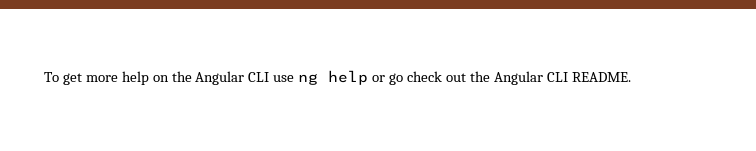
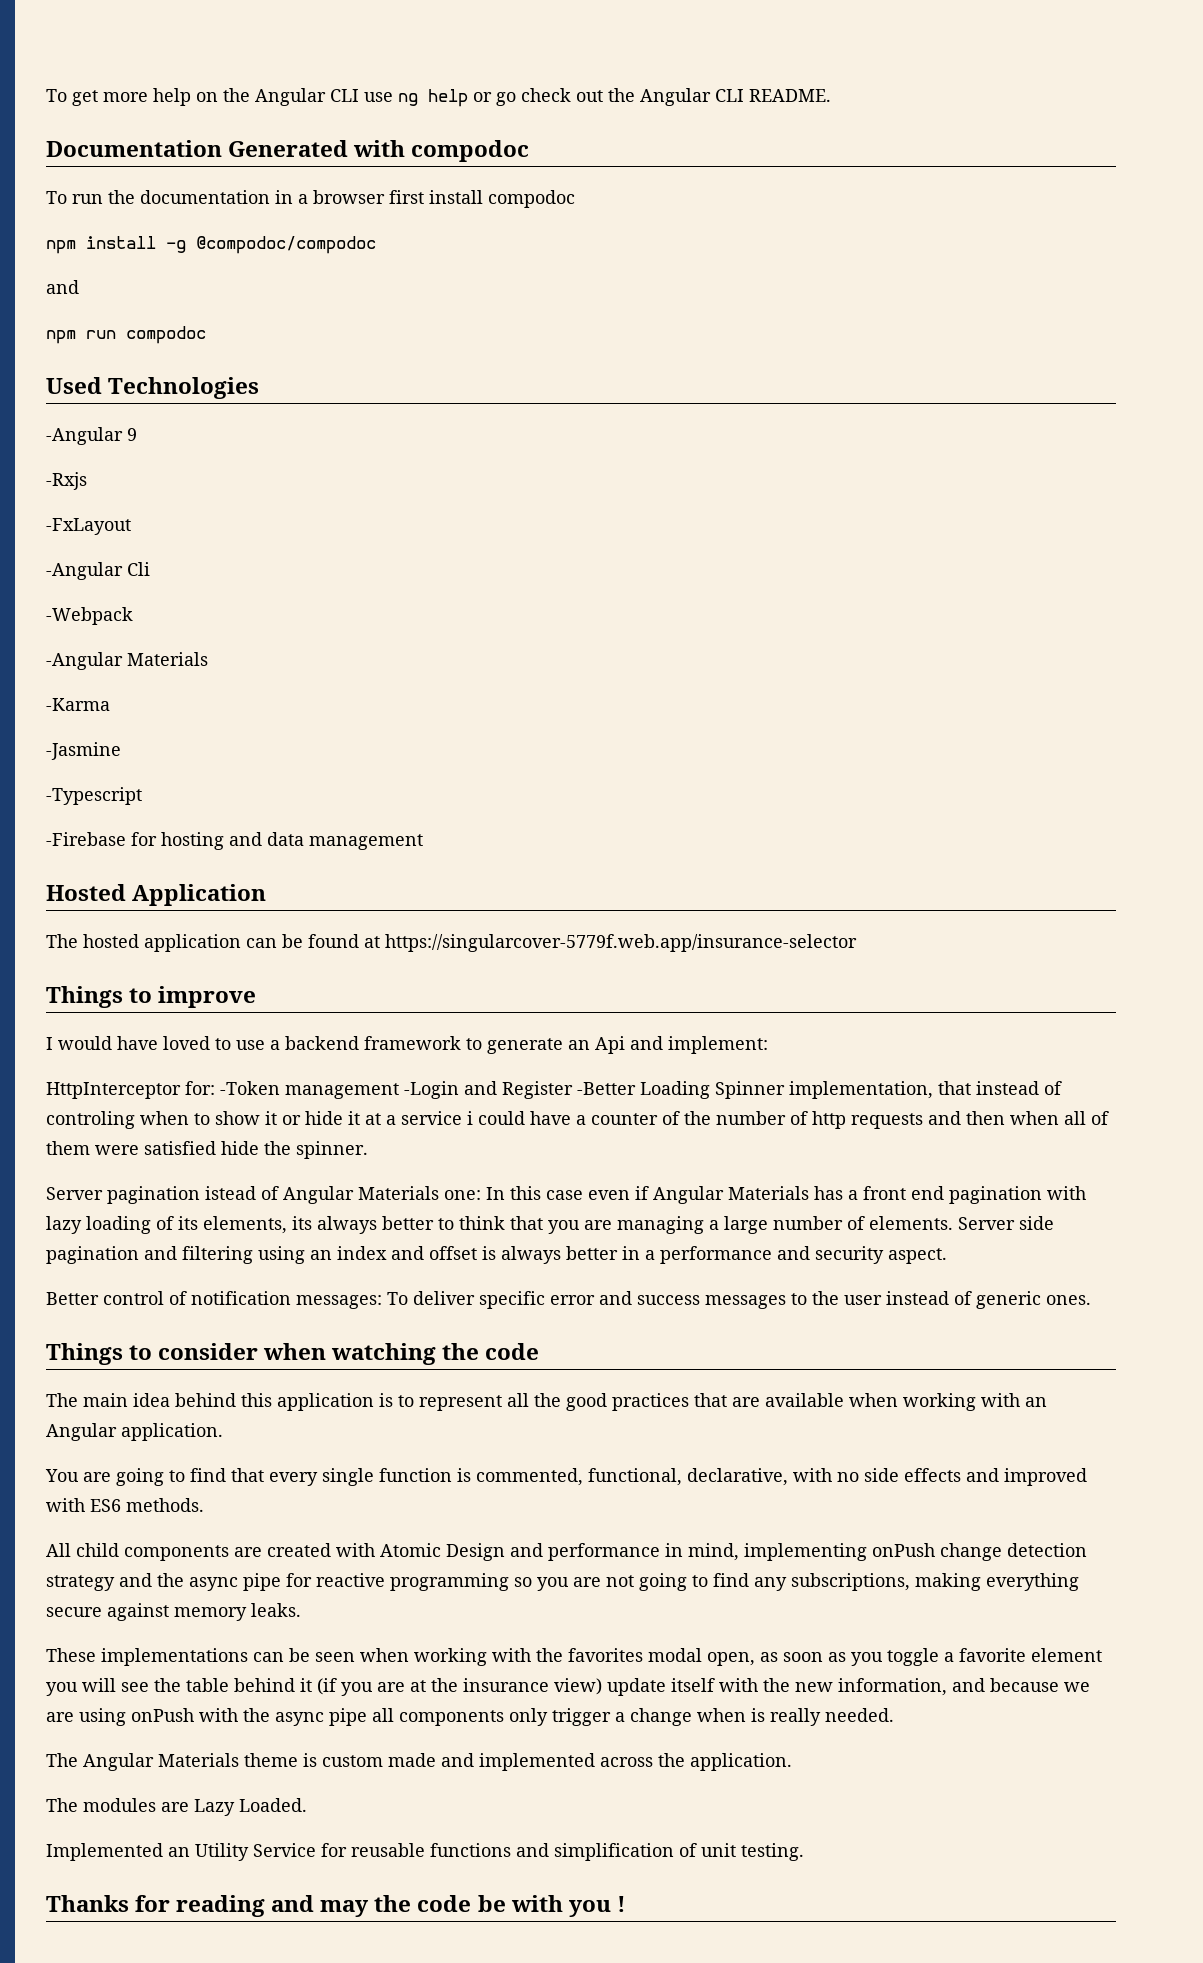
+ Documentation Generated with compodoc
+ To run the documentation in a browser first install compodoc
+ npm install -g @compodoc/compodoc
+ and
+ npm run compodoc
+ Used Technologies
+ -Angular 9
+ -Rxjs
+ -FxLayout
+ -Angular Cli
+ -Webpack
+ -Angular Materials
+ -Karma
+ -Jasmine
+ -Typescript
+ -Firebase for hosting and data management
+ Hosted Application
+ The hosted application can be found at https://singularcover-5779f.web.app/insurance-selector
+ Things to improve
+ I would have loved to use a backend framework to generate an Api and implement:
+ HttpInterceptor for: -Token management -Login and Register -Better Loading Spinner implementation, that instead of controling when to show it or hide it at a service i could have a counter of the number of http requests and then when all of them were satisfied hide the spinner.
+ Server pagination istead of Angular Materials one: In this case even if Angular Materials has a front end pagination with lazy loading of its elements, its always better to think that you are managing a large number of elements. Server side pagination and filtering using an index and offset is always better in a performance and security aspect.
+ Better control of notification messages: To deliver specific error and success messages to the user instead of generic ones.
+ Things to consider when watching the code
+ The main idea behind this application is to represent all the good practices that are available when working with an Angular application.
+ You are going to find that every single function is commented, functional, declarative, with no side effects and improved with ES6 methods.
+ All child components are created with Atomic Design and performance in mind, implementing onPush change detection strategy and the async pipe for reactive programming so you are not going to find any subscriptions, making everything secure against memory leaks.
+ These implementations can be seen when working with the favorites modal open, as soon as you toggle a favorite element you will see the table behind it (if you are at the insurance view) update itself with the new information, and because we are using onPush with the async pipe all components only trigger a change when is really needed.
+ The Angular Materials theme is custom made and implemented across the application.
+ The modules are Lazy Loaded.
+ Implemented an Utility Service for reusable functions and simplification of unit testing.
+ Thanks for reading and may the code be with you !

